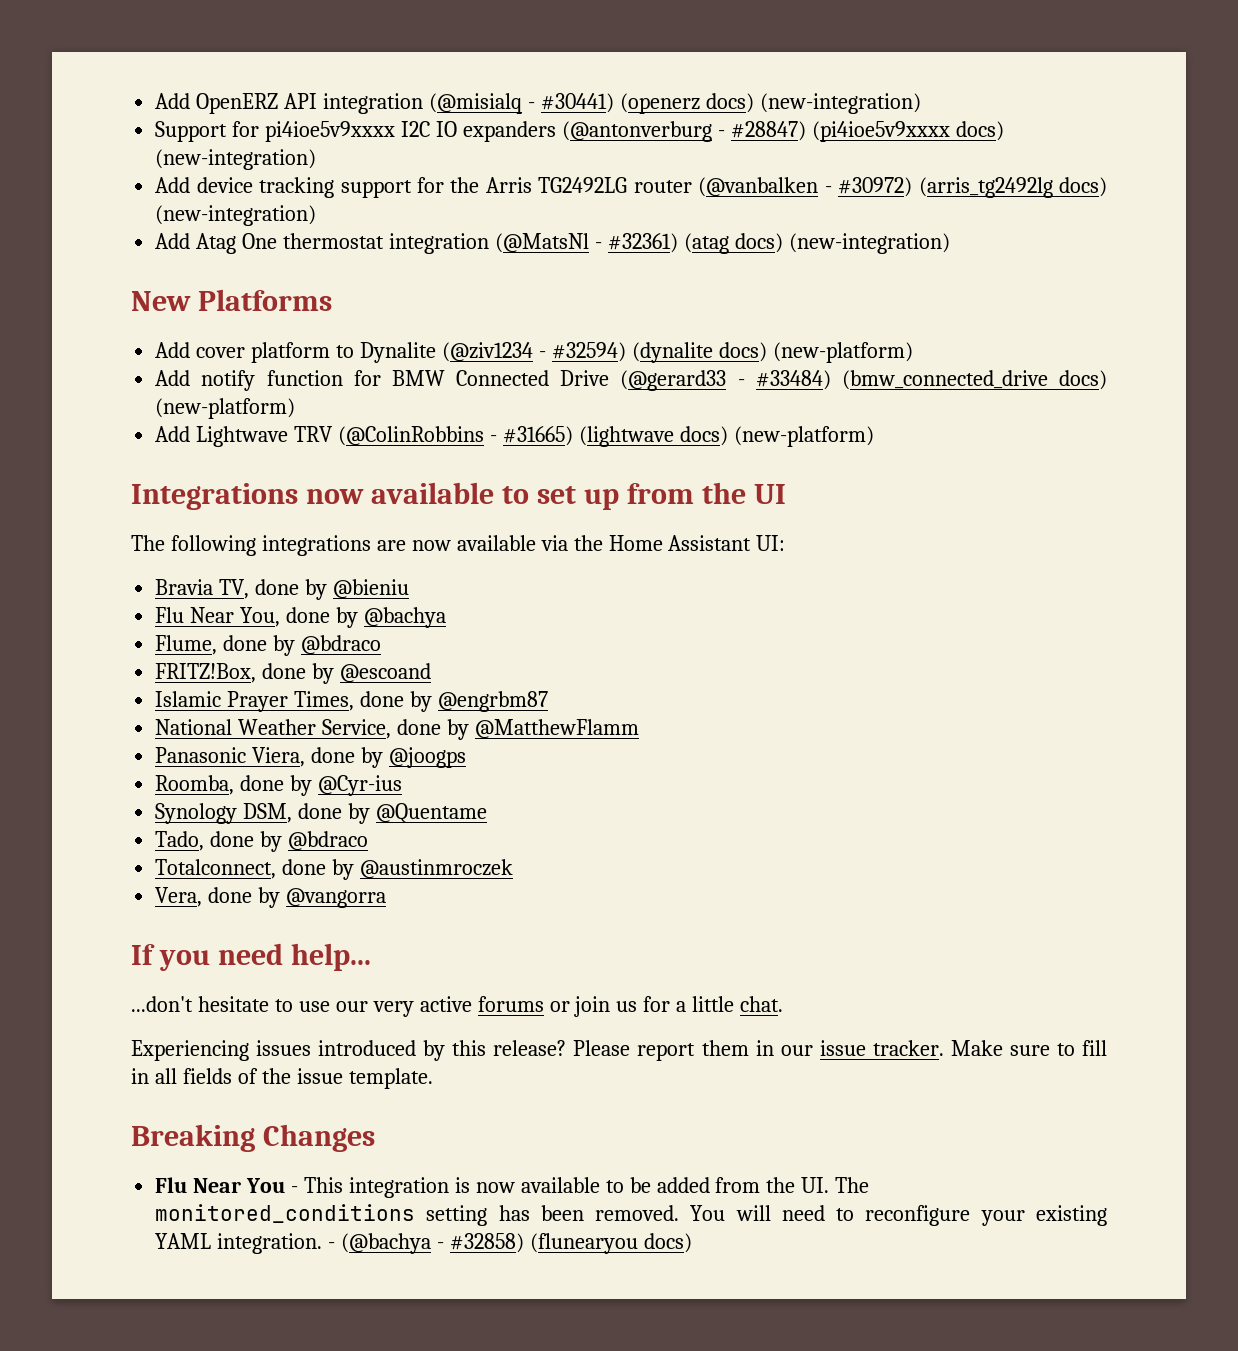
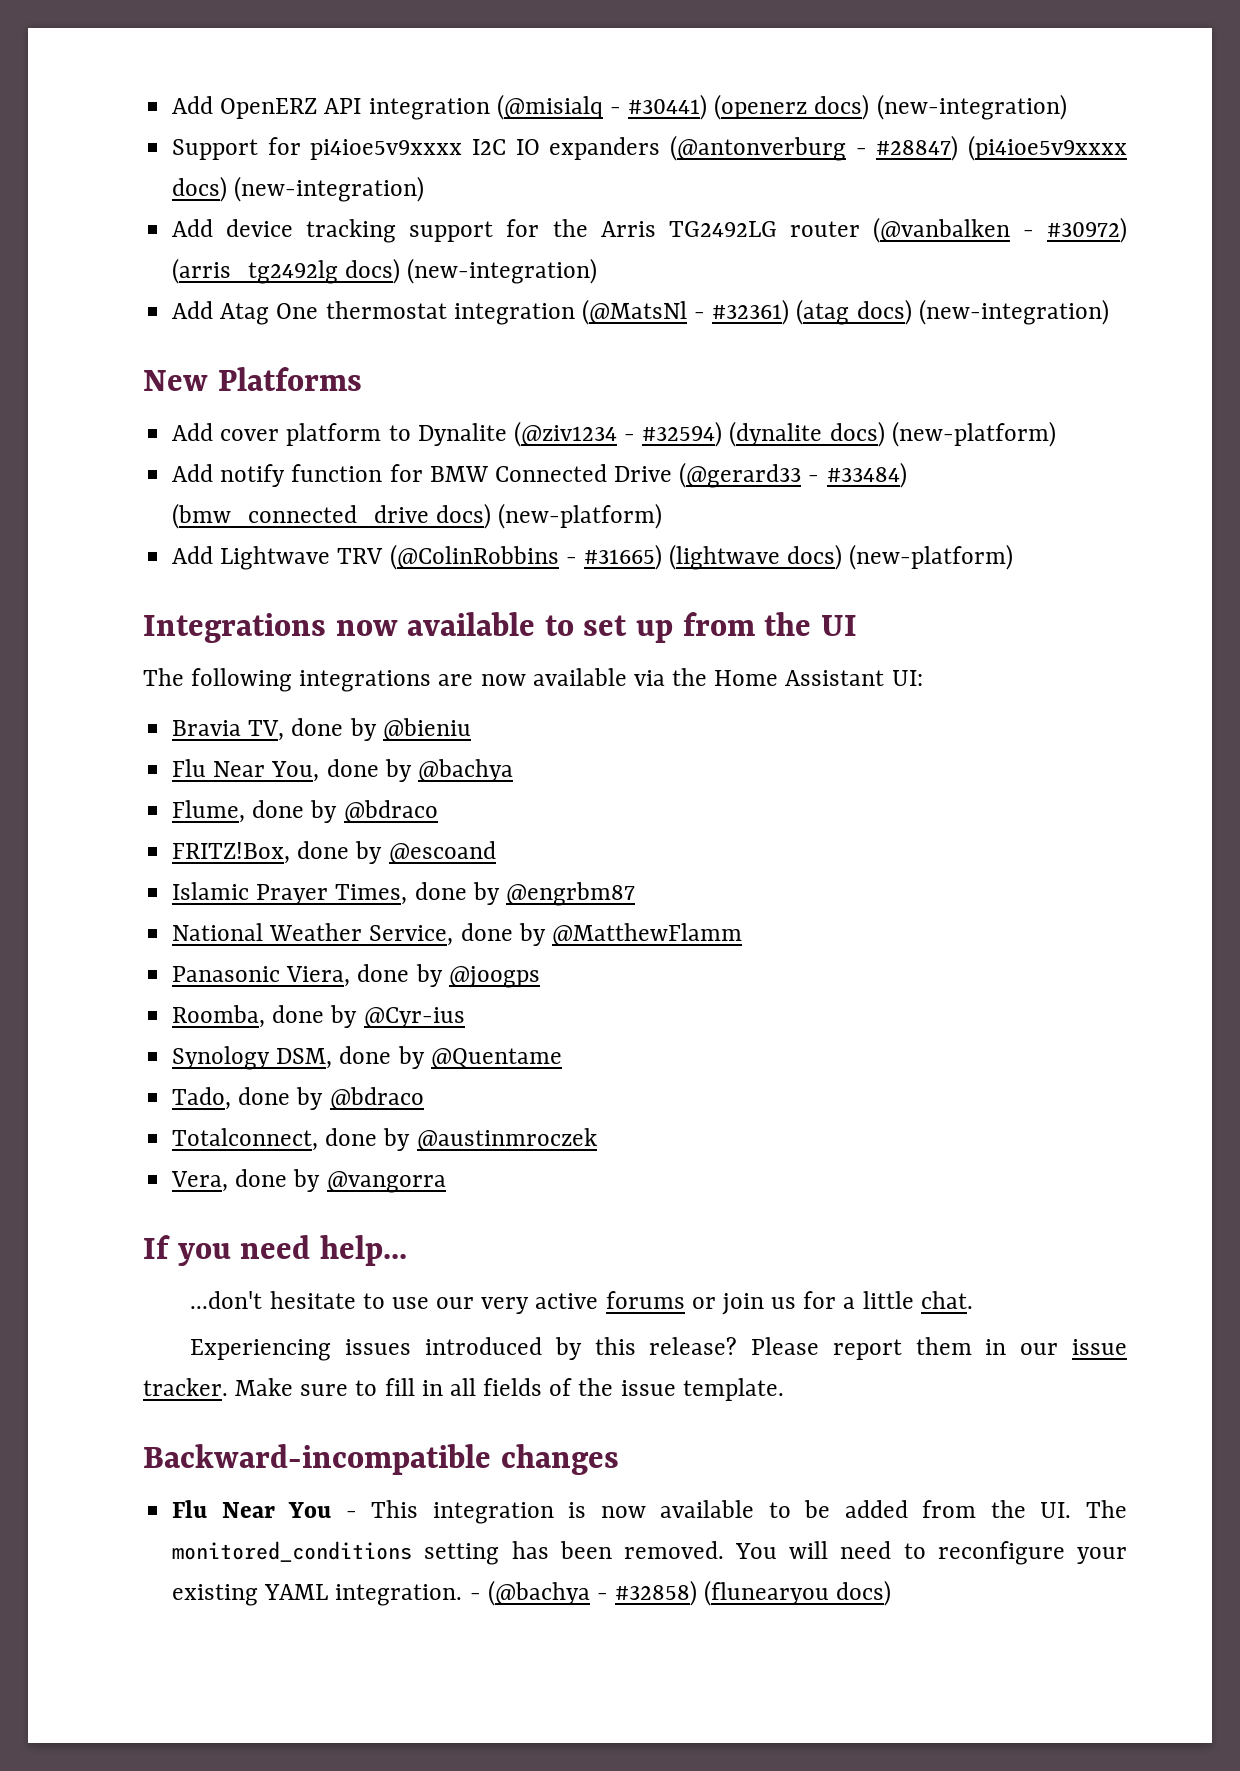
- Breaking Changes
+ Backward-incompatible changes

